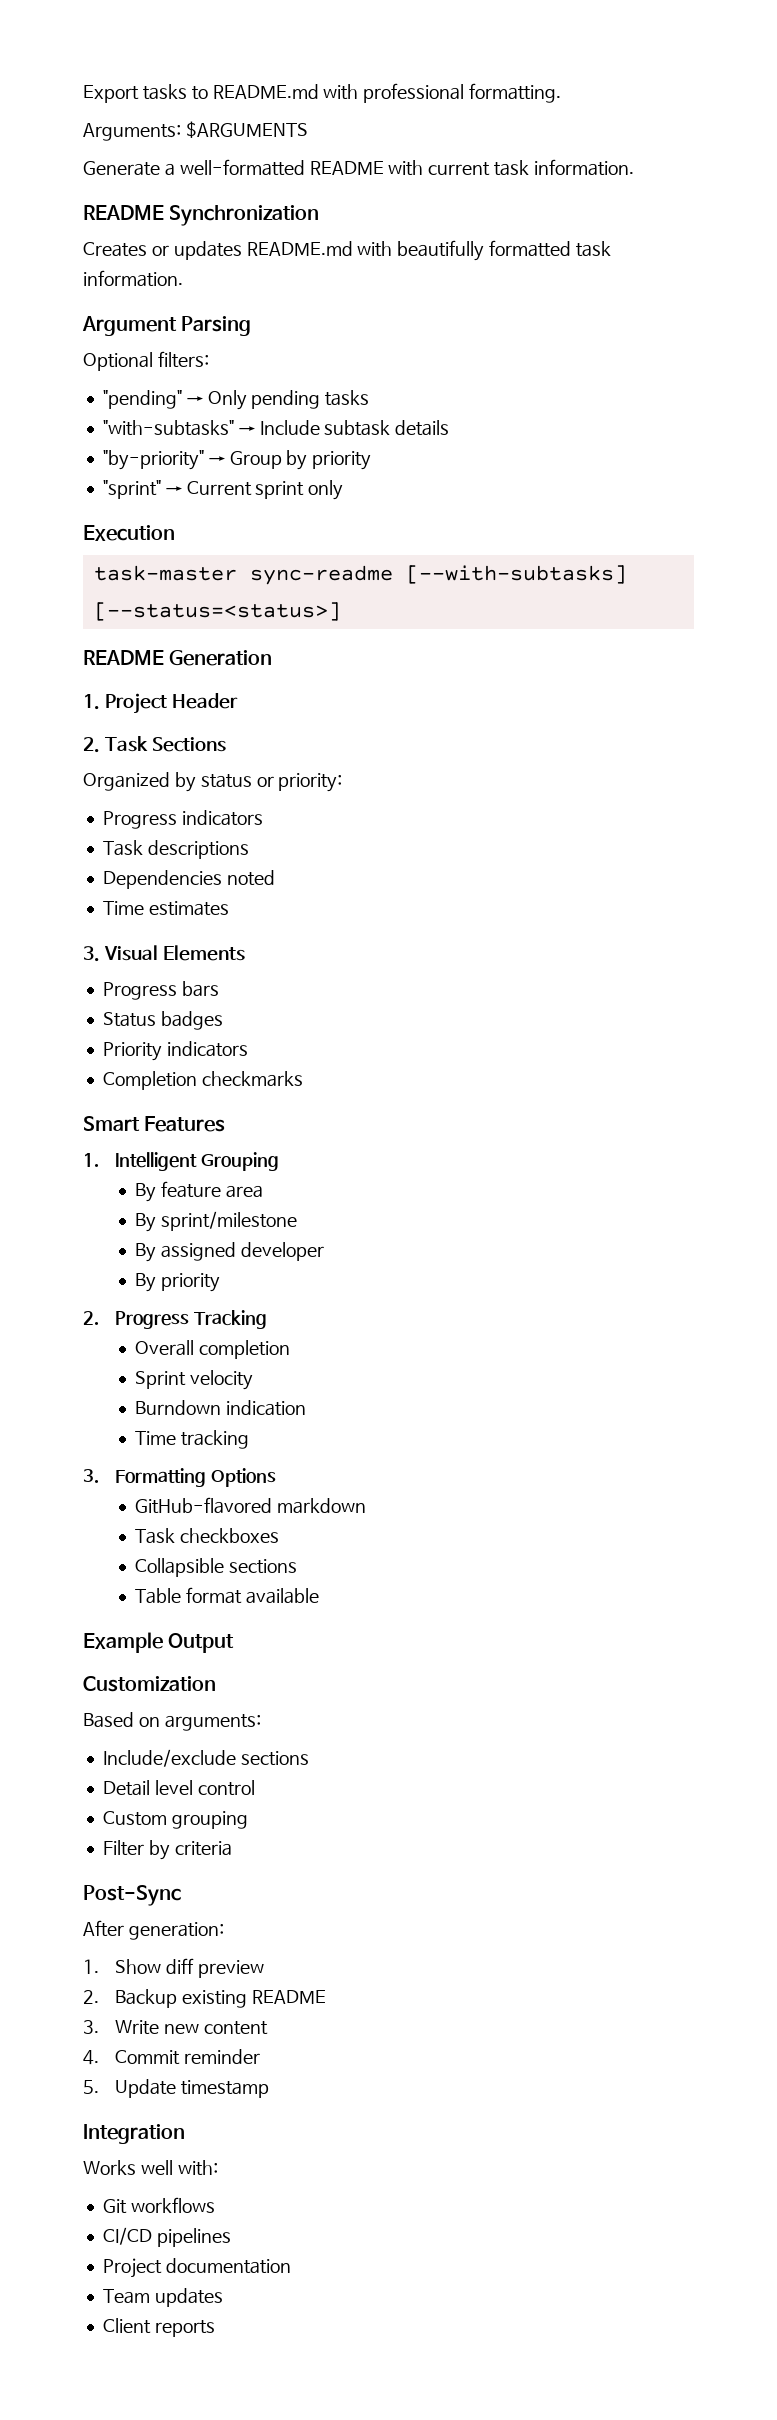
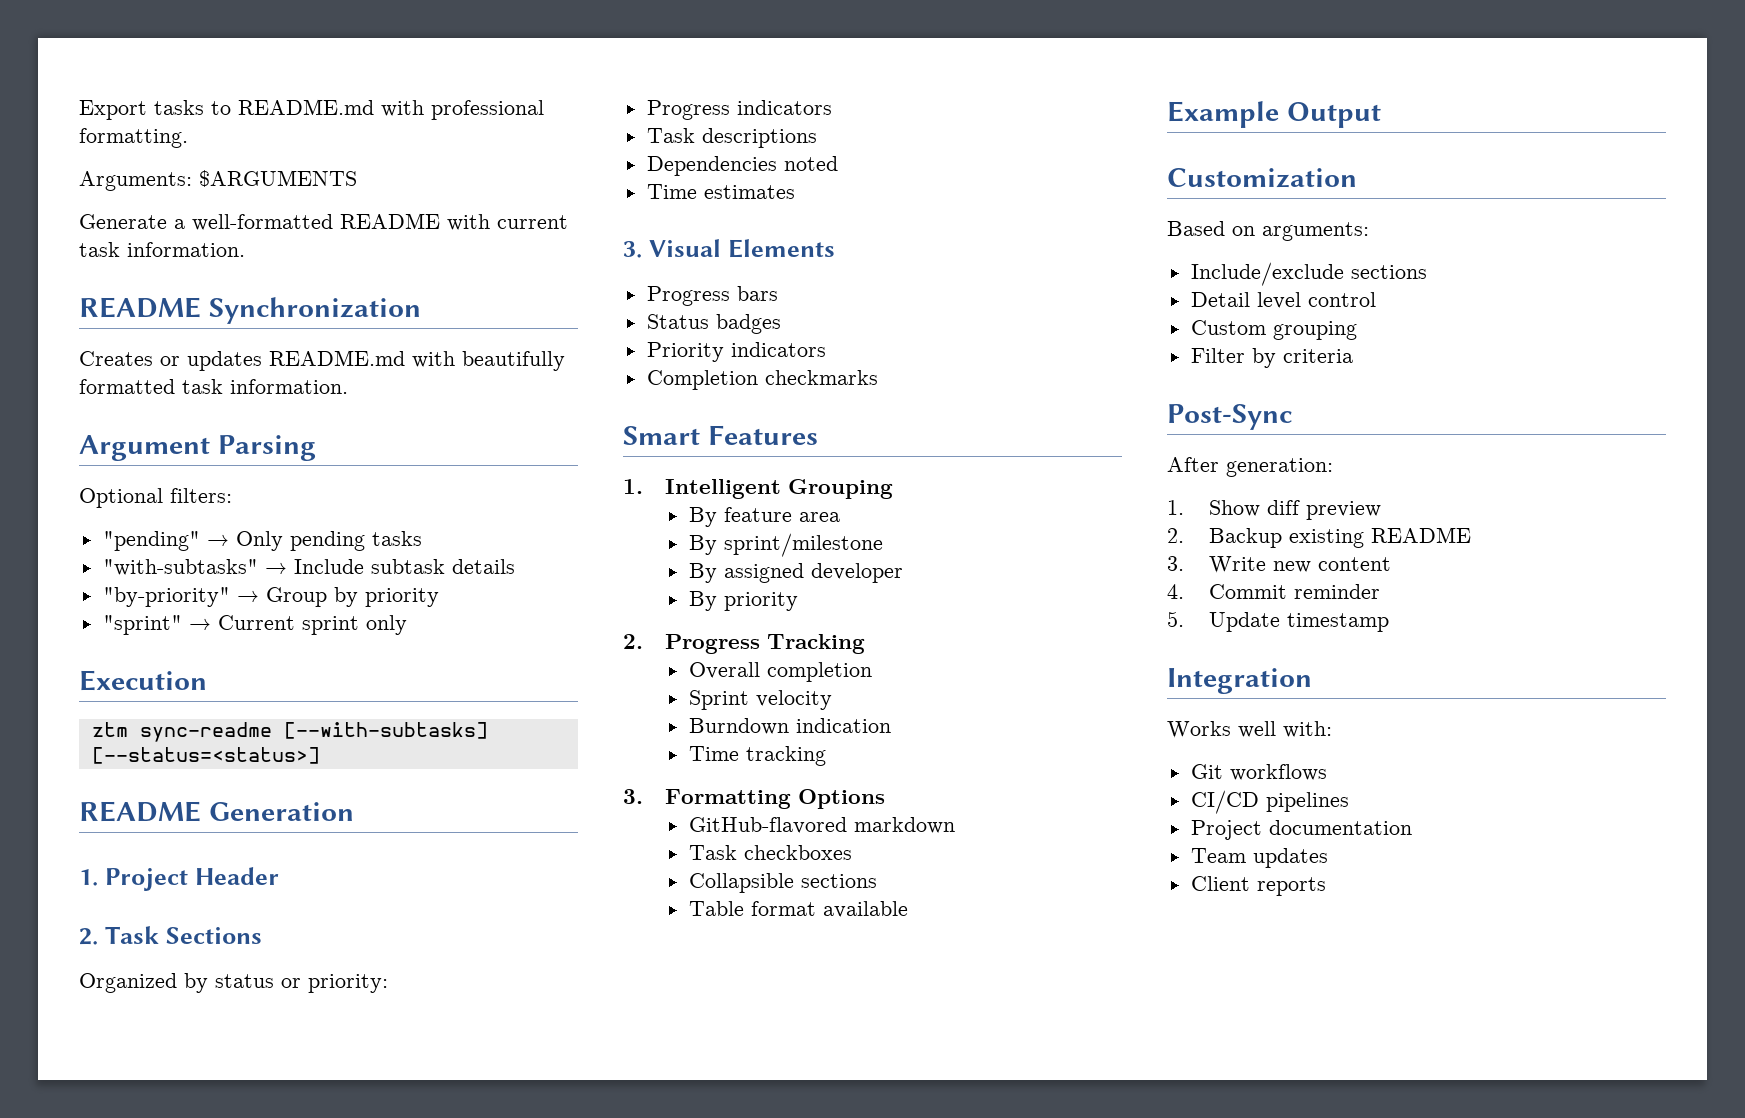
- task-master sync-readme [--with-subtasks] [--status=<status>]
+ ztm sync-readme [--with-subtasks] [--status=<status>]

